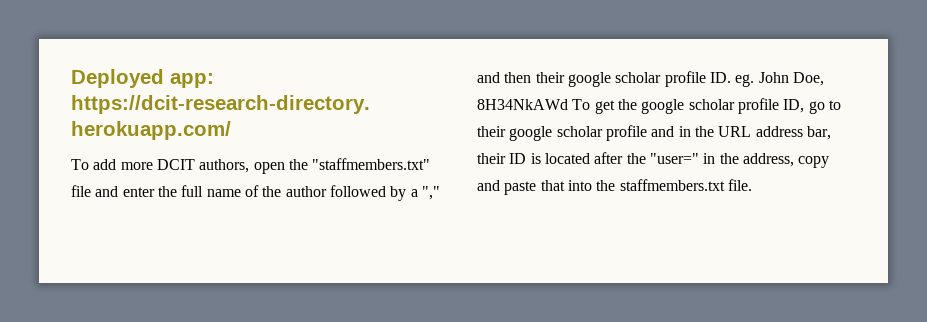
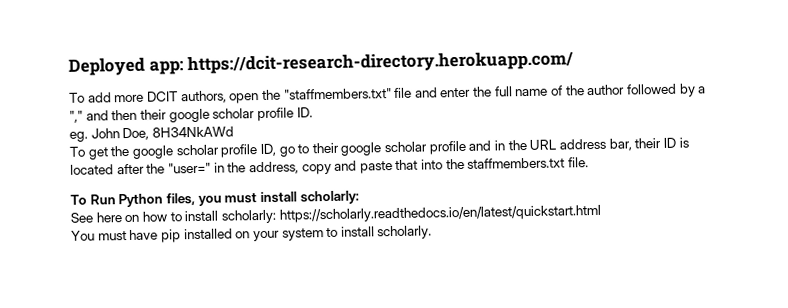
- To add more DCIT authors, open the "staffmembers.txt" file and enter the full name of the author followed by a "," and then their google scholar profile ID. eg. John Doe, 8H34NkAWd To get the google scholar profile ID, go to their google scholar profile and in the URL address bar, their ID is located after the "user=" in the address, copy and paste that into the staffmembers.txt file.
+ To add more DCIT authors, open the "staffmembers.txt" file and enter the full name of the author followed by a "," and then their google scholar profile ID.
+ eg. John Doe, 8H34NkAWd
+ To get the google scholar profile ID, go to their google scholar profile and in the URL address bar, their ID is located after the "user=" in the address, copy and paste that into the staffmembers.txt file.
+ To Run Python files, you must install scholarly:
+ See here on how to install scholarly: https://scholarly.readthedocs.io/en/latest/quickstart.html
+ You must have pip installed on your system to install scholarly.

